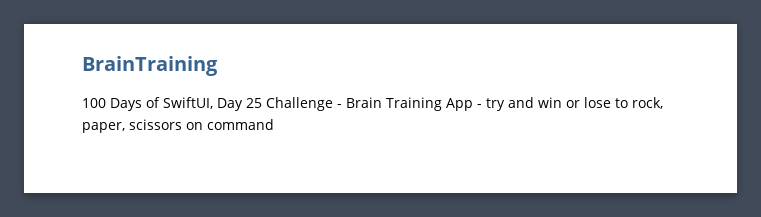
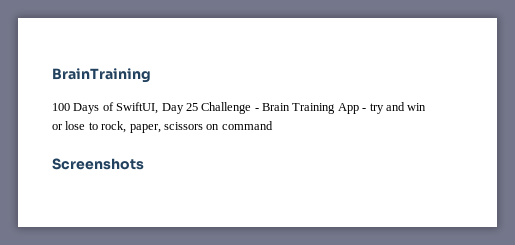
+ Screenshots

